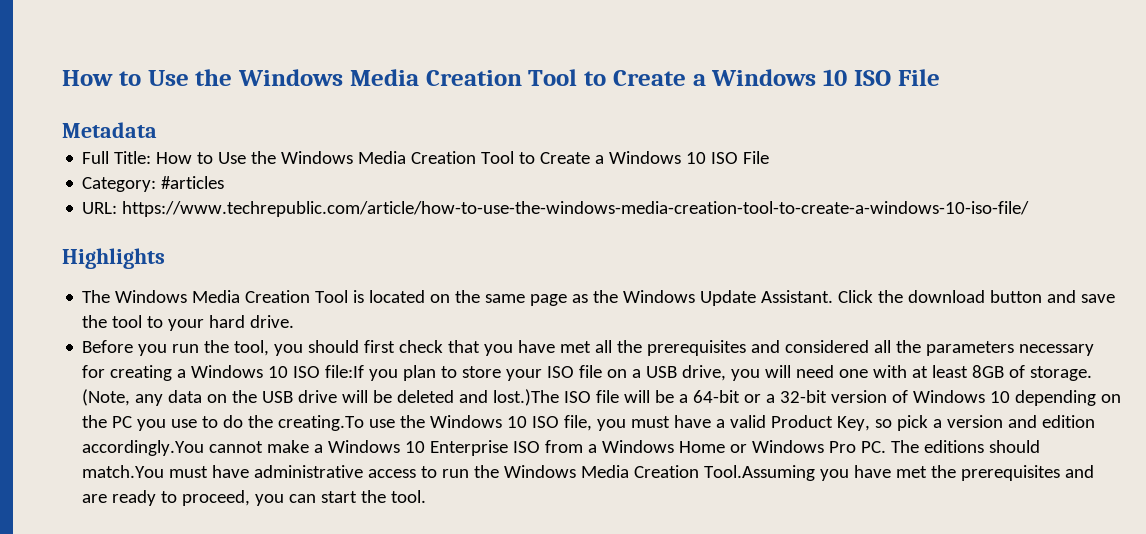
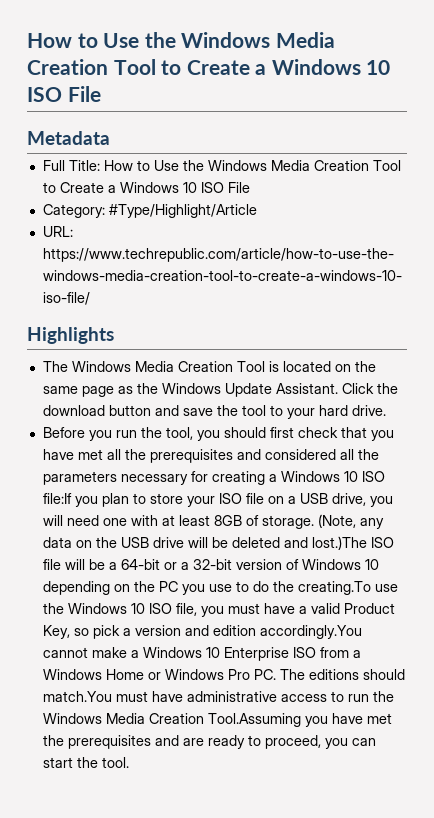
- Category: #articles
+ Category: #Type/Highlight/Article

